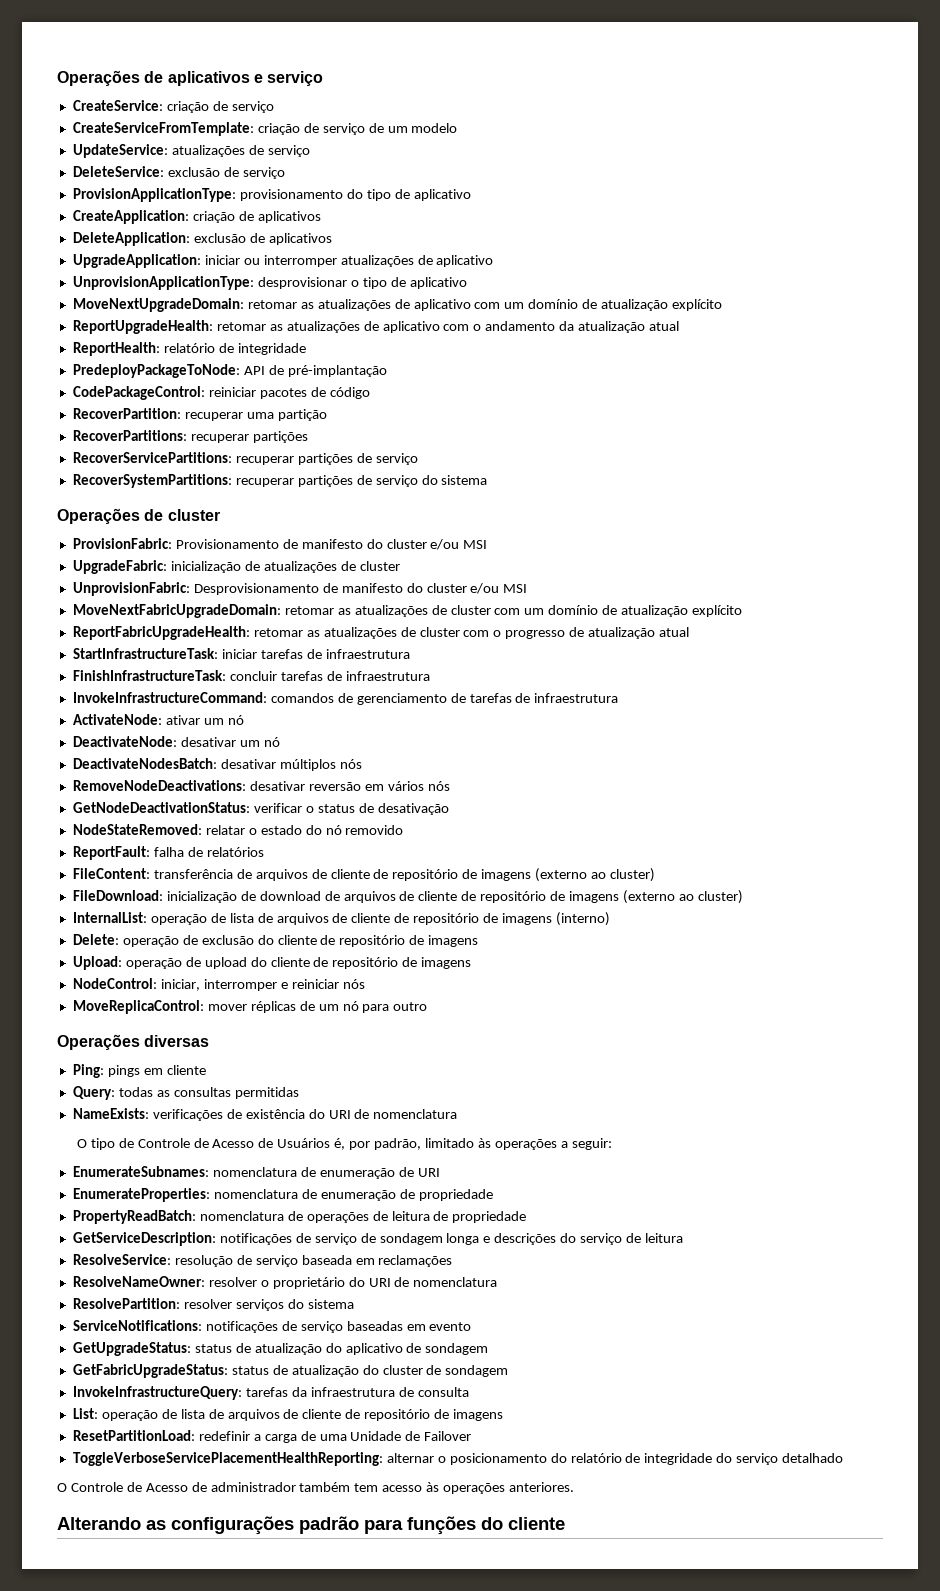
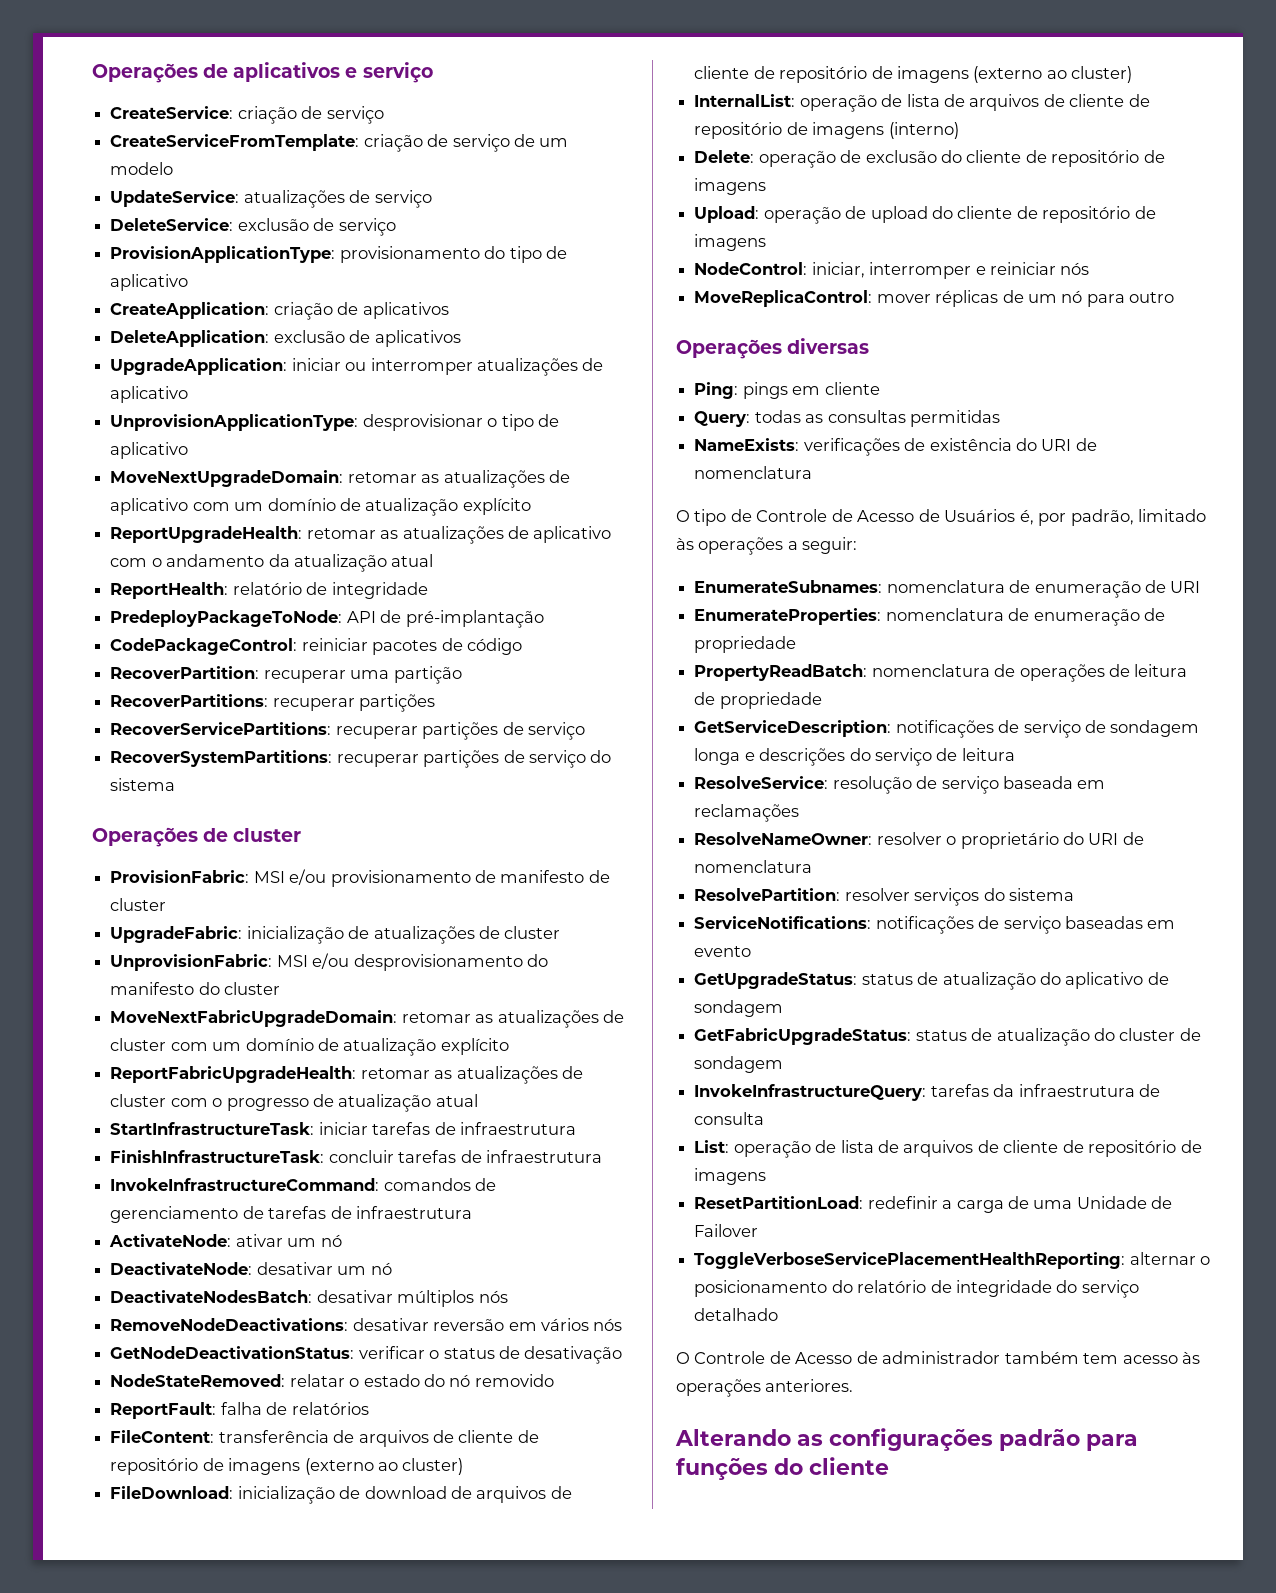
- ProvisionFabric: Provisionamento de manifesto do cluster e/ou MSI
+ ProvisionFabric: MSI e/ou provisionamento de manifesto de cluster
- UnprovisionFabric: Desprovisionamento de manifesto do cluster e/ou MSI
+ UnprovisionFabric: MSI e/ou desprovisionamento do manifesto do cluster

